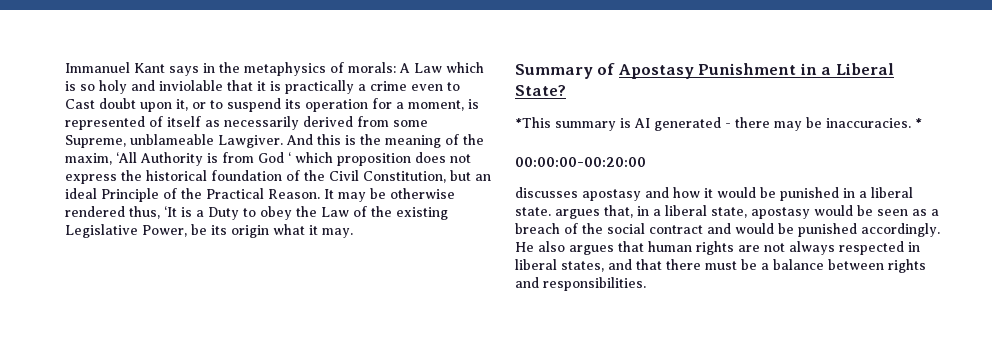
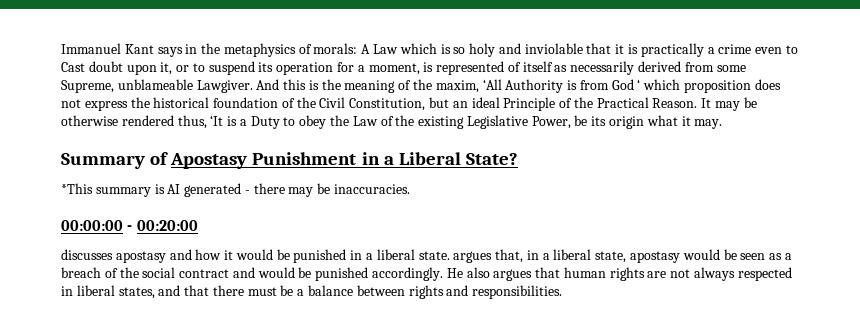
- *This summary is AI generated - there may be inaccuracies. *
- 00:00:00-00:20:00
+ *This summary is AI generated - there may be inaccuracies.
+ 00:00:00 - 00:20:00

